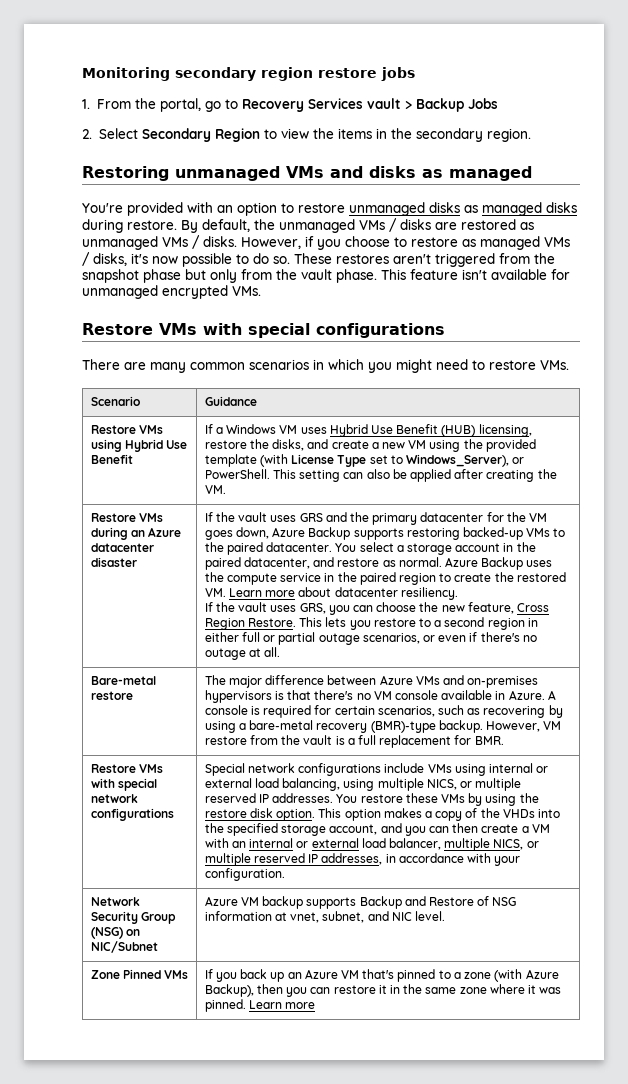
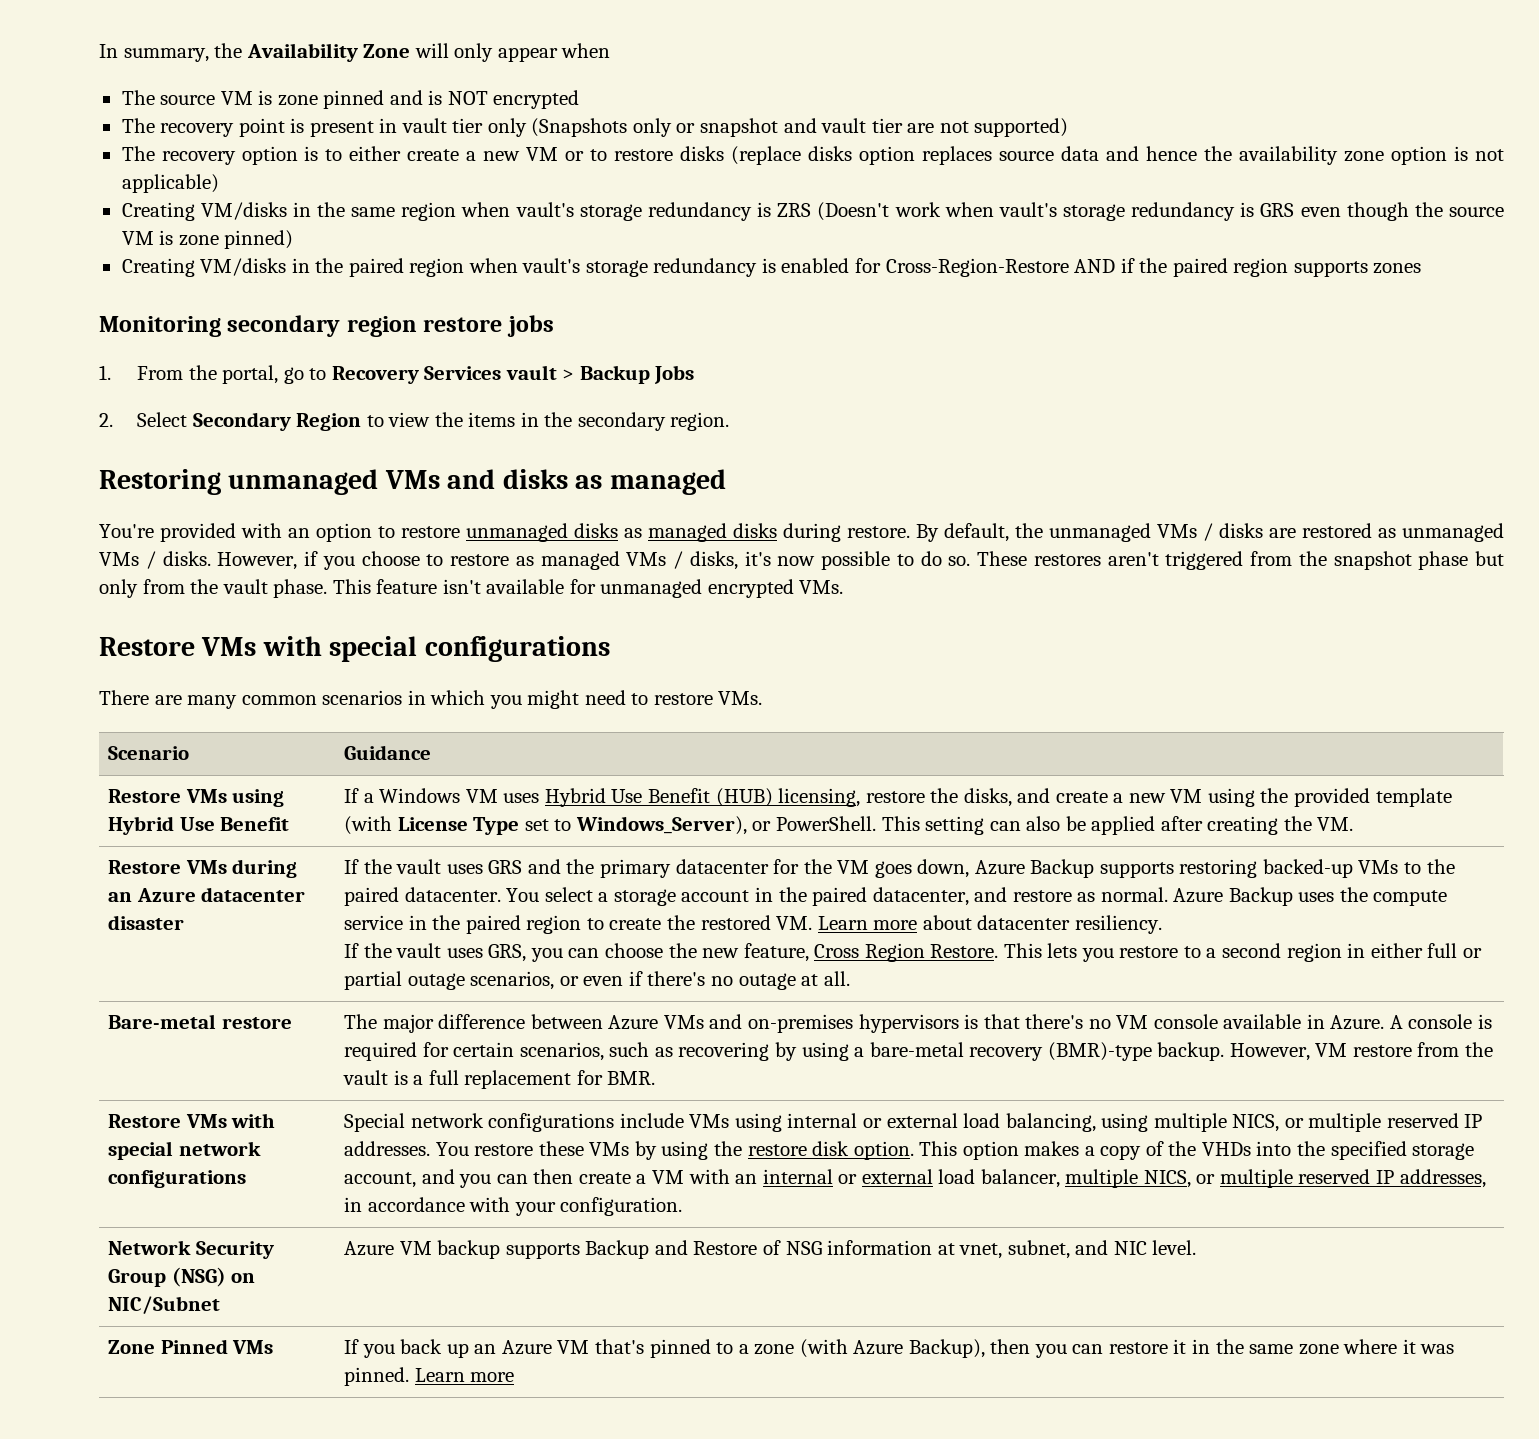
+ In summary, the Availability Zone will only appear when
+ The source VM is zone pinned and is NOT encrypted
+ The recovery point is present in vault tier only (Snapshots only or snapshot and vault tier are not supported)
+ The recovery option is to either create a new VM or to restore disks (replace disks option replaces source data and hence the availability zone option is not applicable)
+ Creating VM/disks in the same region when vault's storage redundancy is ZRS (Doesn't work when vault's storage redundancy is GRS even though the source VM is zone pinned)
+ Creating VM/disks in the paired region when vault's storage redundancy is enabled for Cross-Region-Restore AND if the paired region supports zones

